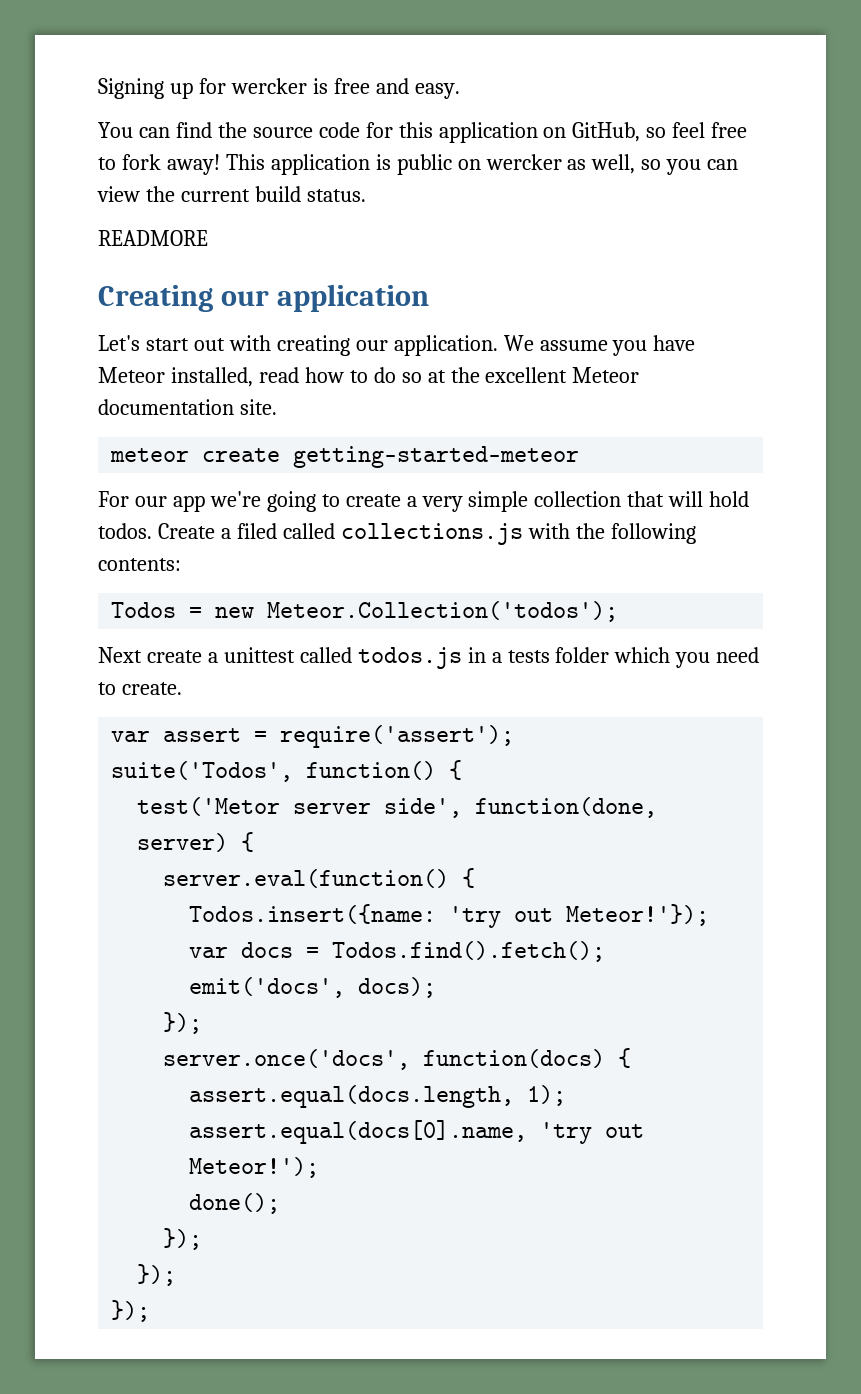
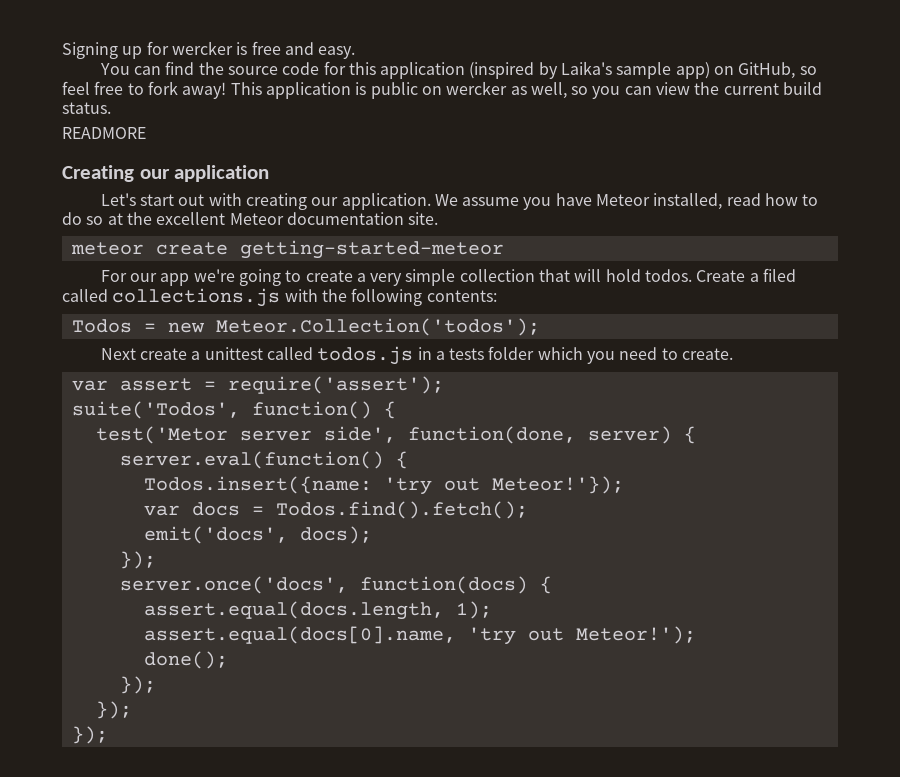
- You can find the source code for this application on GitHub, so feel free to fork away!
+ You can find the source code for this application (inspired by Laika's sample app) on GitHub, so feel free to fork away!

